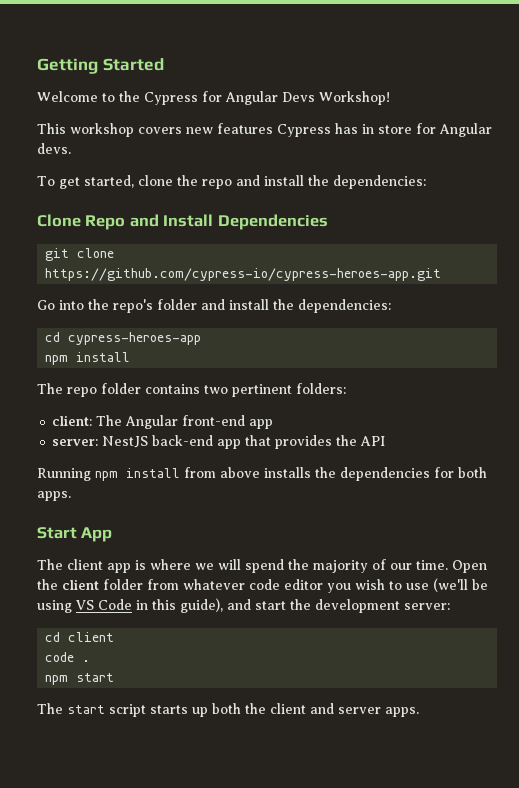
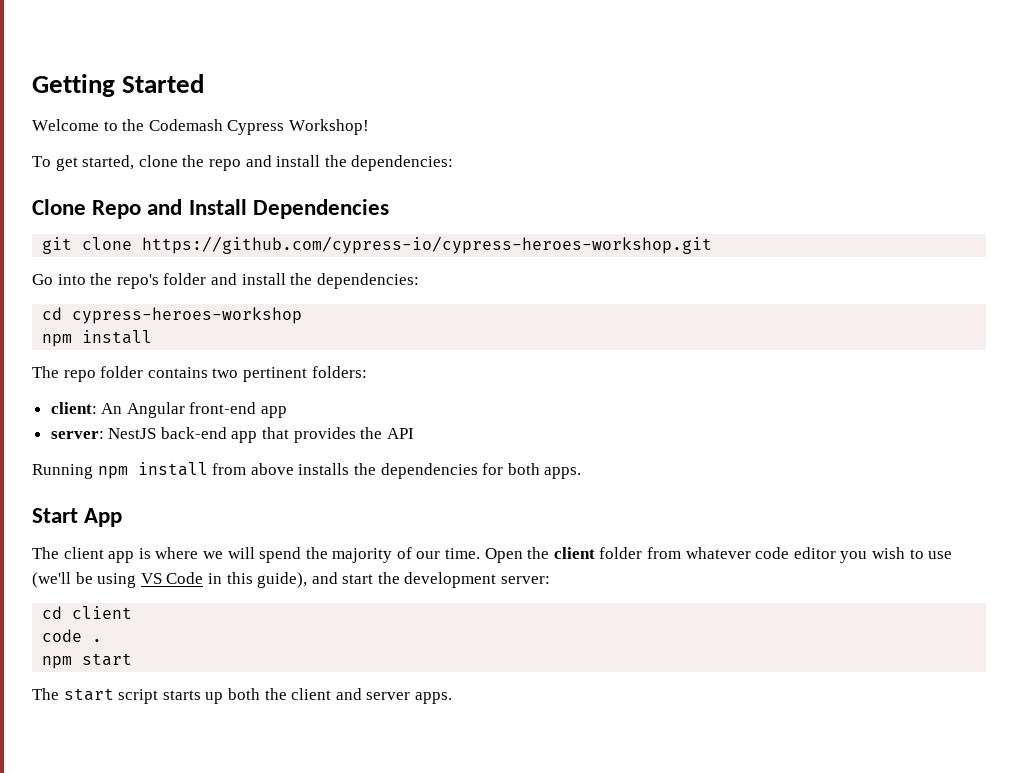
- Welcome to the Cypress for Angular Devs Workshop!
- This workshop covers new features Cypress has in store for Angular devs.
+ Welcome to the Codemash Cypress Workshop!
- git clone https://github.com/cypress-io/cypress-heroes-app.git
+ git clone https://github.com/cypress-io/cypress-heroes-workshop.git
- cd cypress-heroes-app
+ cd cypress-heroes-workshop
- client: The Angular front-end app
+ client: An Angular front-end app

